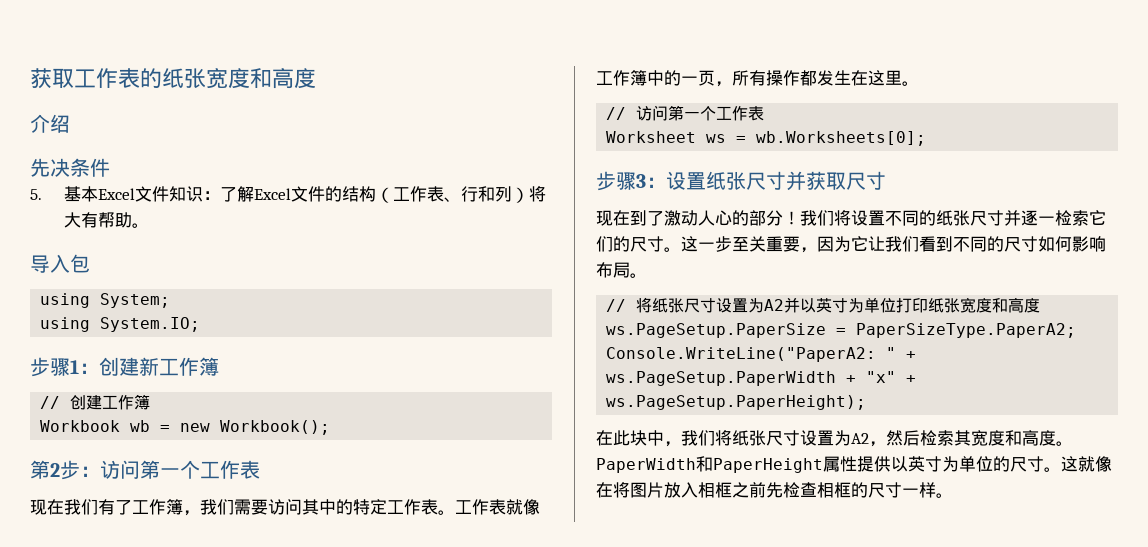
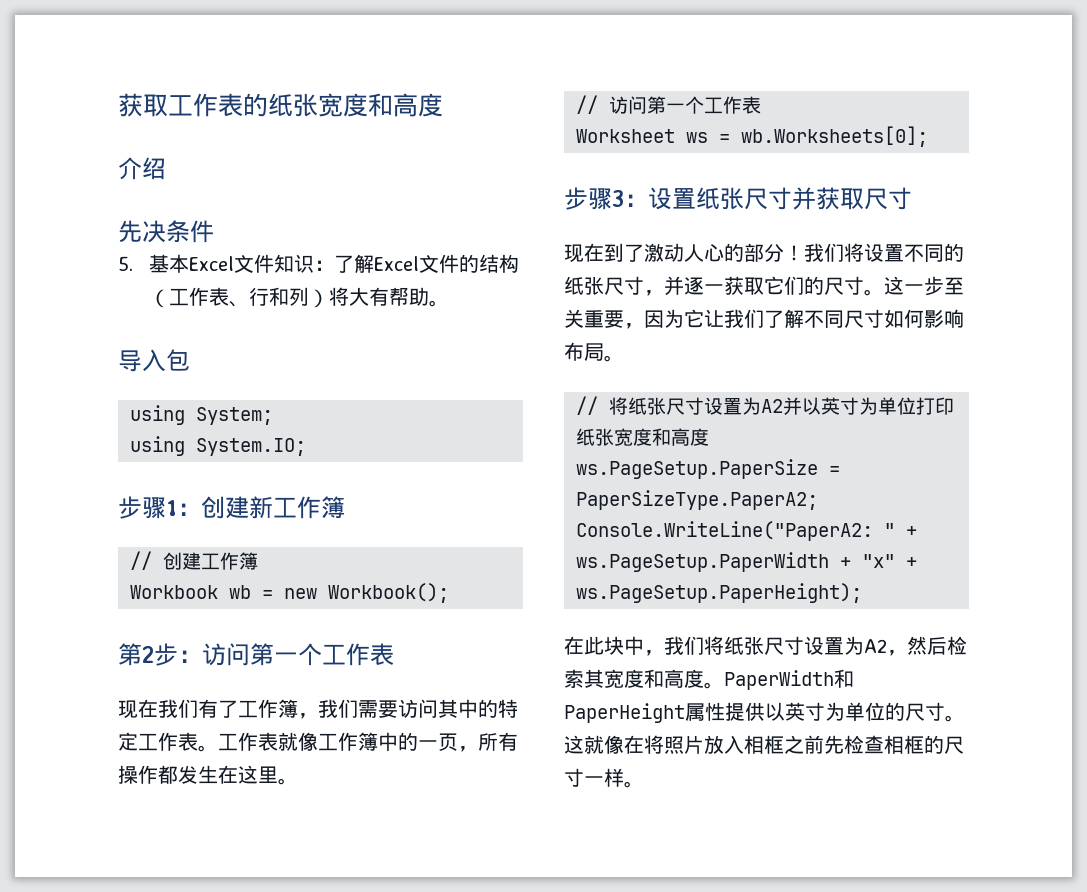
- 我们将设置不同的纸张尺寸并逐一检索它们的尺寸。
+ 我们将设置不同的纸张尺寸，并逐一获取它们的尺寸。
- 这一步至关重要，因为它让我们看到不同的尺寸如何影响布局。
+ 这一步至关重要，因为它让我们了解不同尺寸如何影响布局。
- 这就像在将图片放入相框之前先检查相框的尺寸一样。
+ 这就像在将照片放入相框之前先检查相框的尺寸一样。

